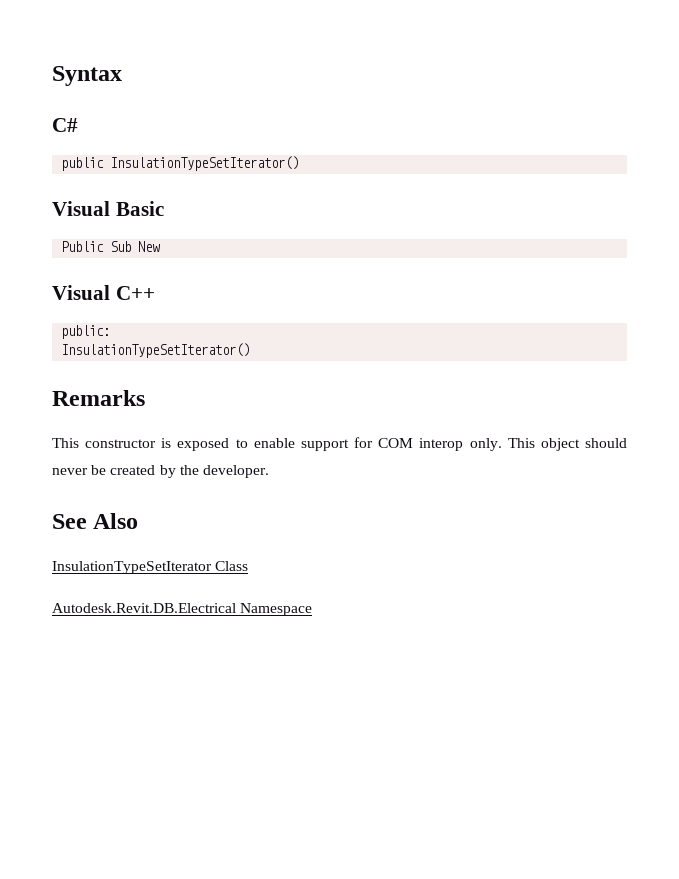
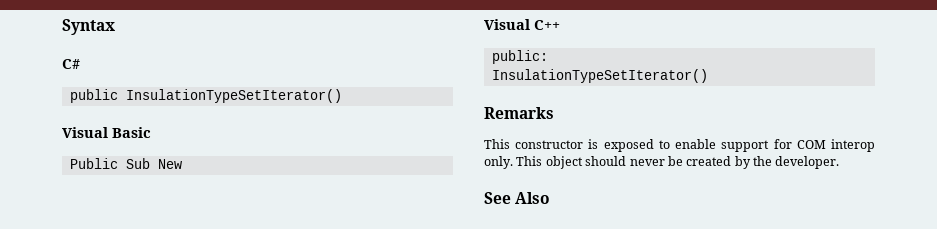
- InsulationTypeSetIterator Class
- Autodesk.Revit.DB.Electrical Namespace

